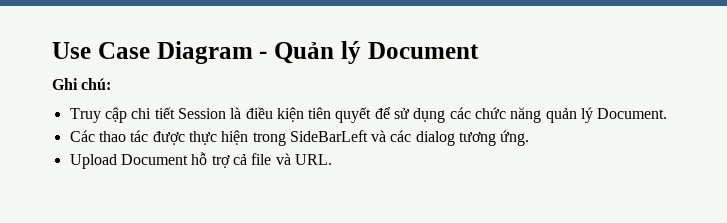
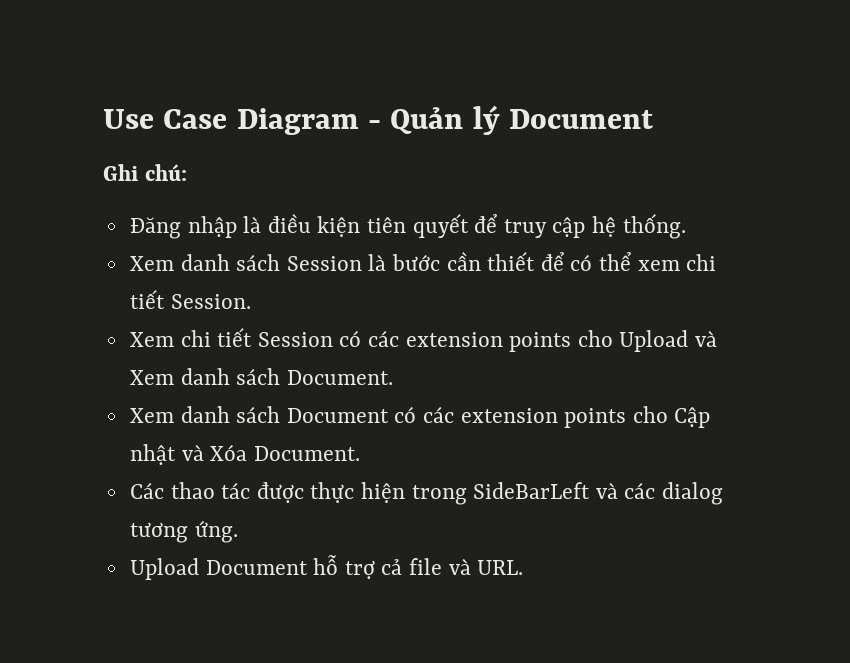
- Truy cập chi tiết Session là điều kiện tiên quyết để sử dụng các chức năng quản lý Document.
+ Đăng nhập là điều kiện tiên quyết để truy cập hệ thống.
+ Xem danh sách Session là bước cần thiết để có thể xem chi tiết Session.
+ Xem chi tiết Session có các extension points cho Upload và Xem danh sách Document.
+ Xem danh sách Document có các extension points cho Cập nhật và Xóa Document.

